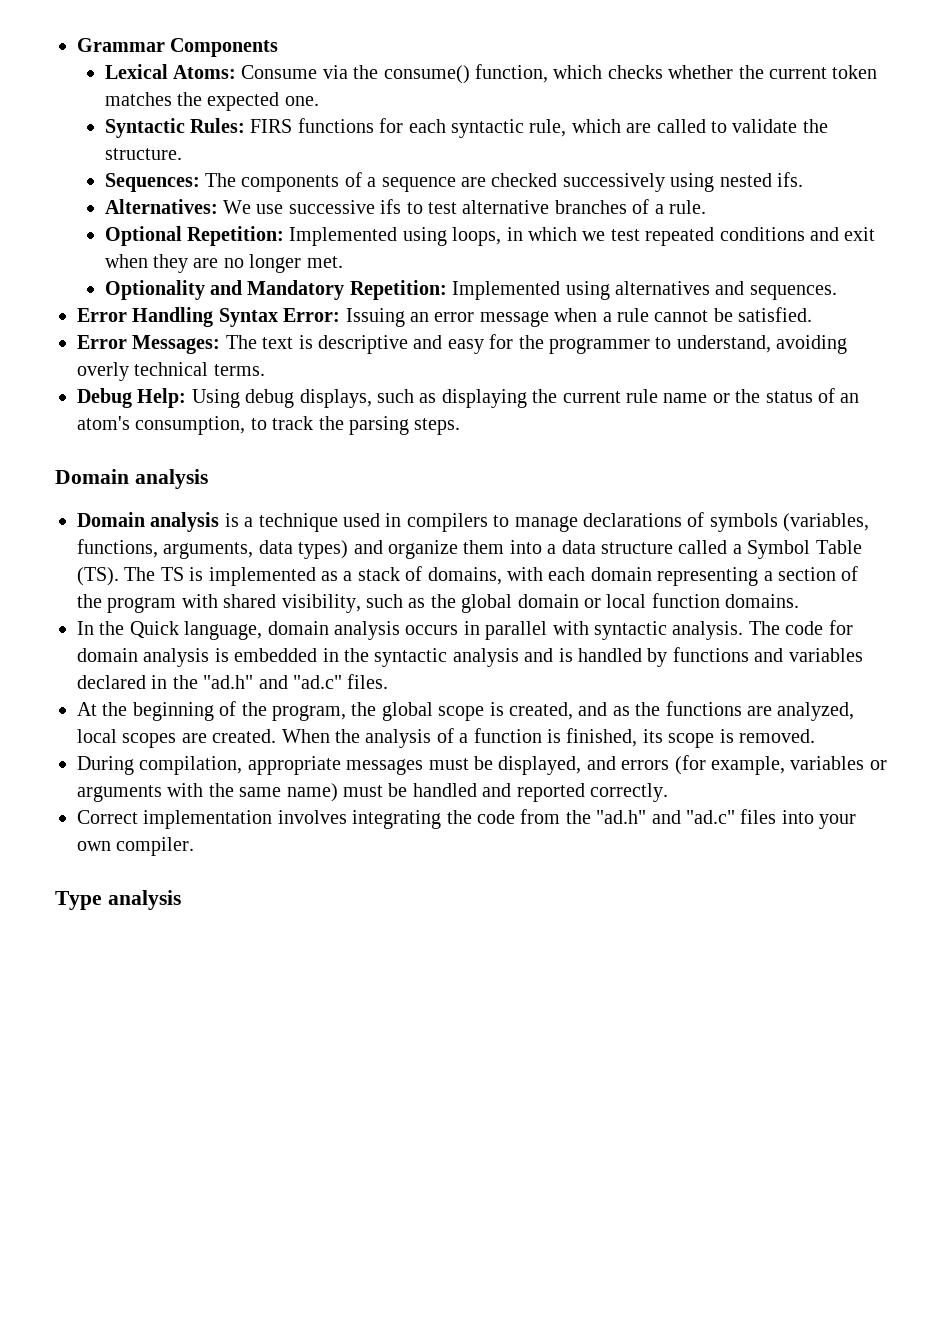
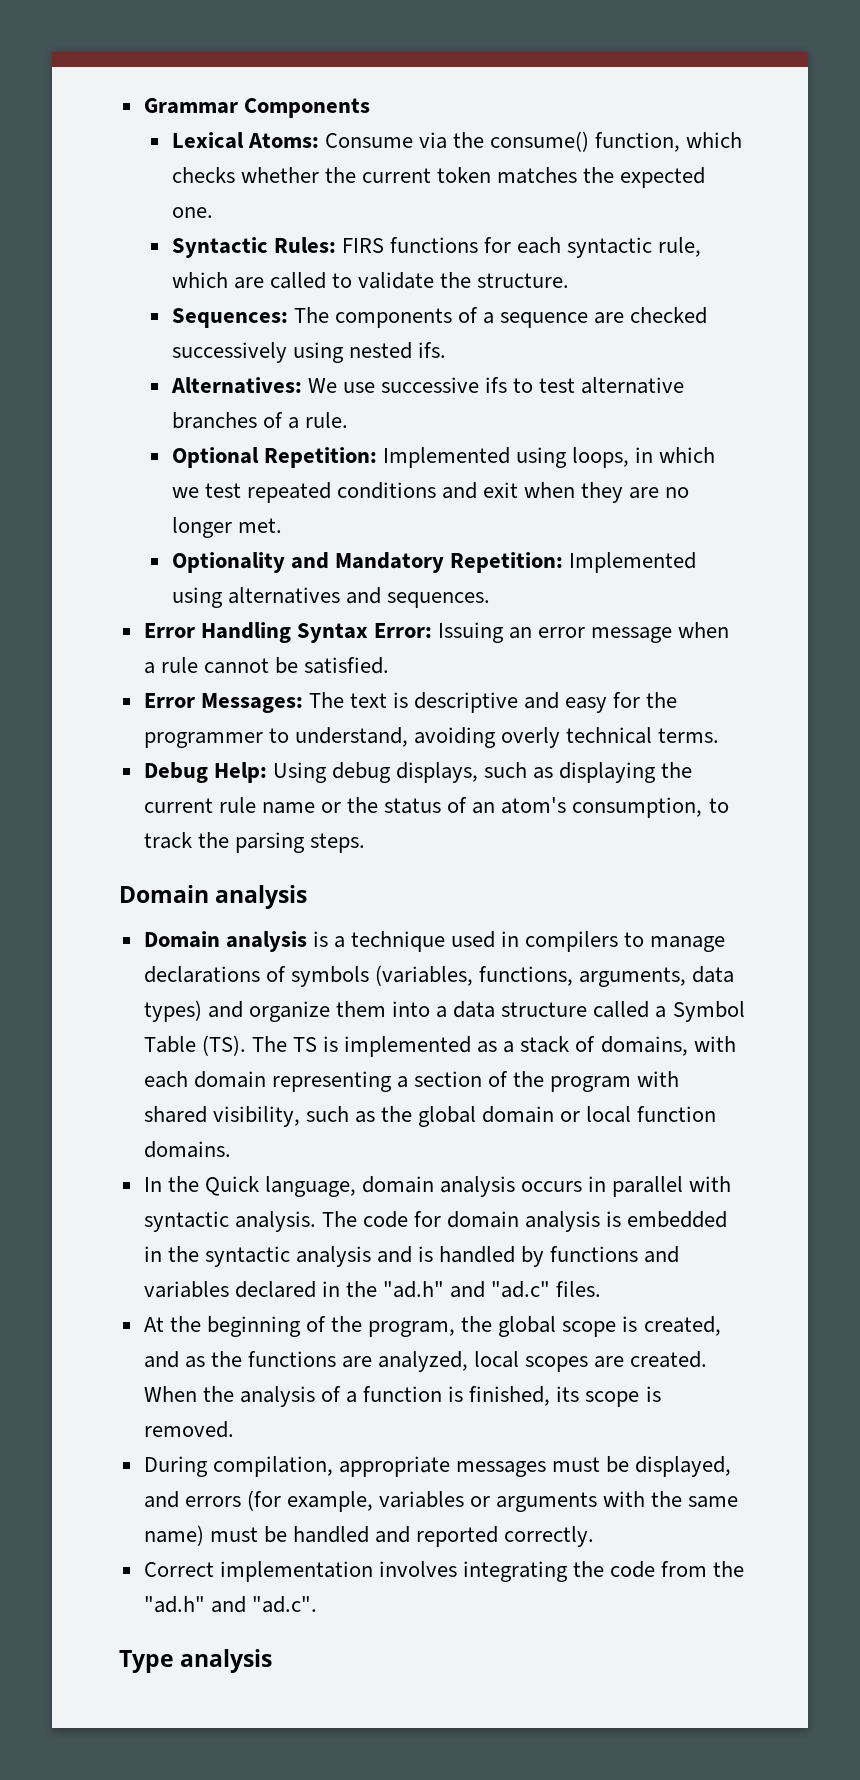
- Correct implementation involves integrating the code from the "ad.h" and "ad.c" files into your own compiler.
+ Correct implementation involves integrating the code from the "ad.h" and "ad.c".

